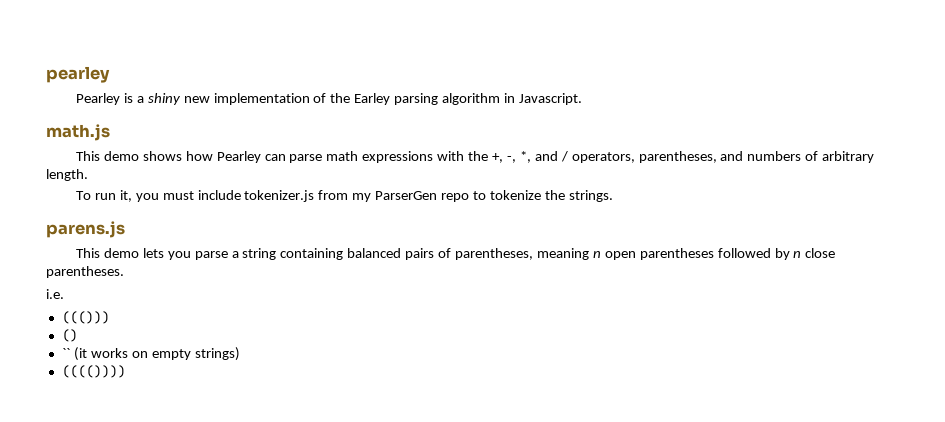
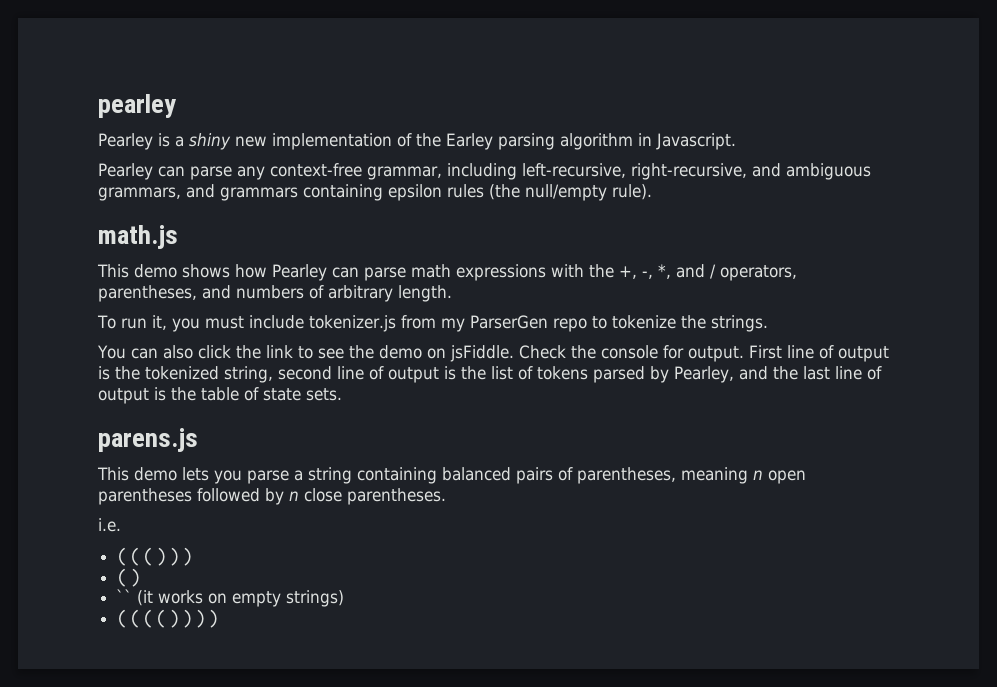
+ Pearley can parse any context-free grammar, including left-recursive, right-recursive, and ambiguous grammars, and grammars containing epsilon rules (the null/empty rule).
+ You can also click the link to see the demo on jsFiddle. Check the console for output. First line of output is the tokenized string, second line of output is the list of tokens parsed by Pearley, and the last line of output is the table of state sets.

